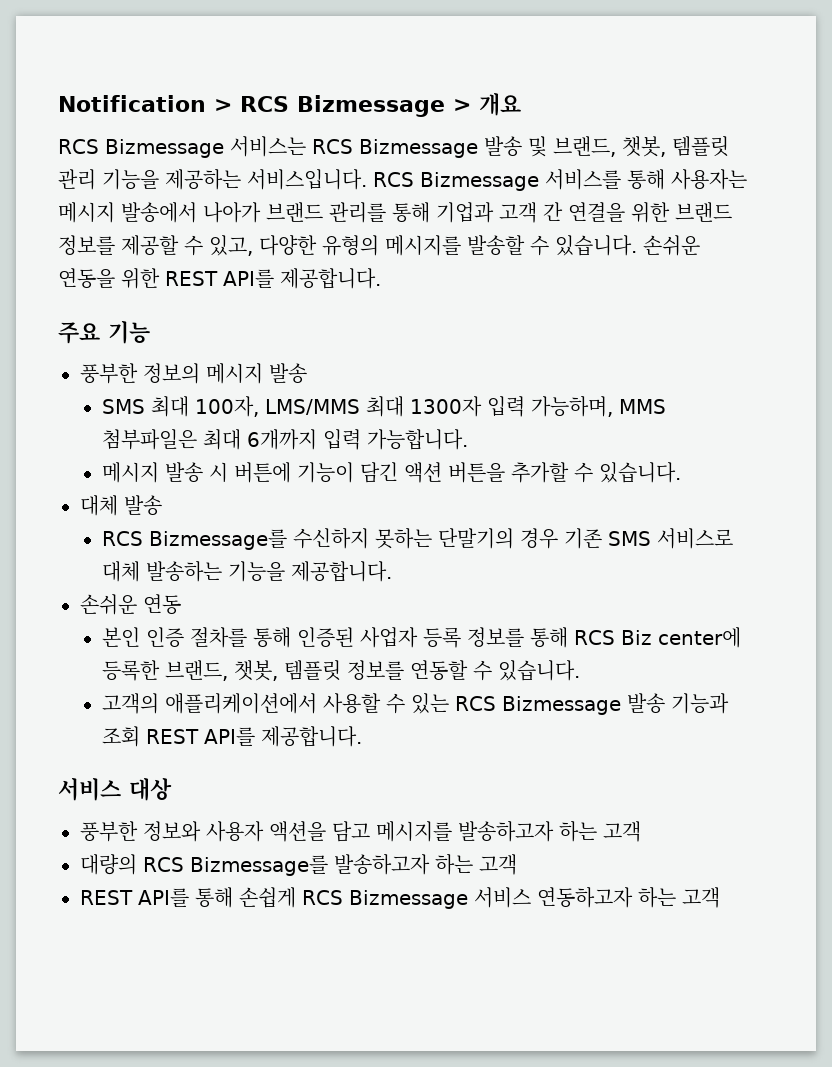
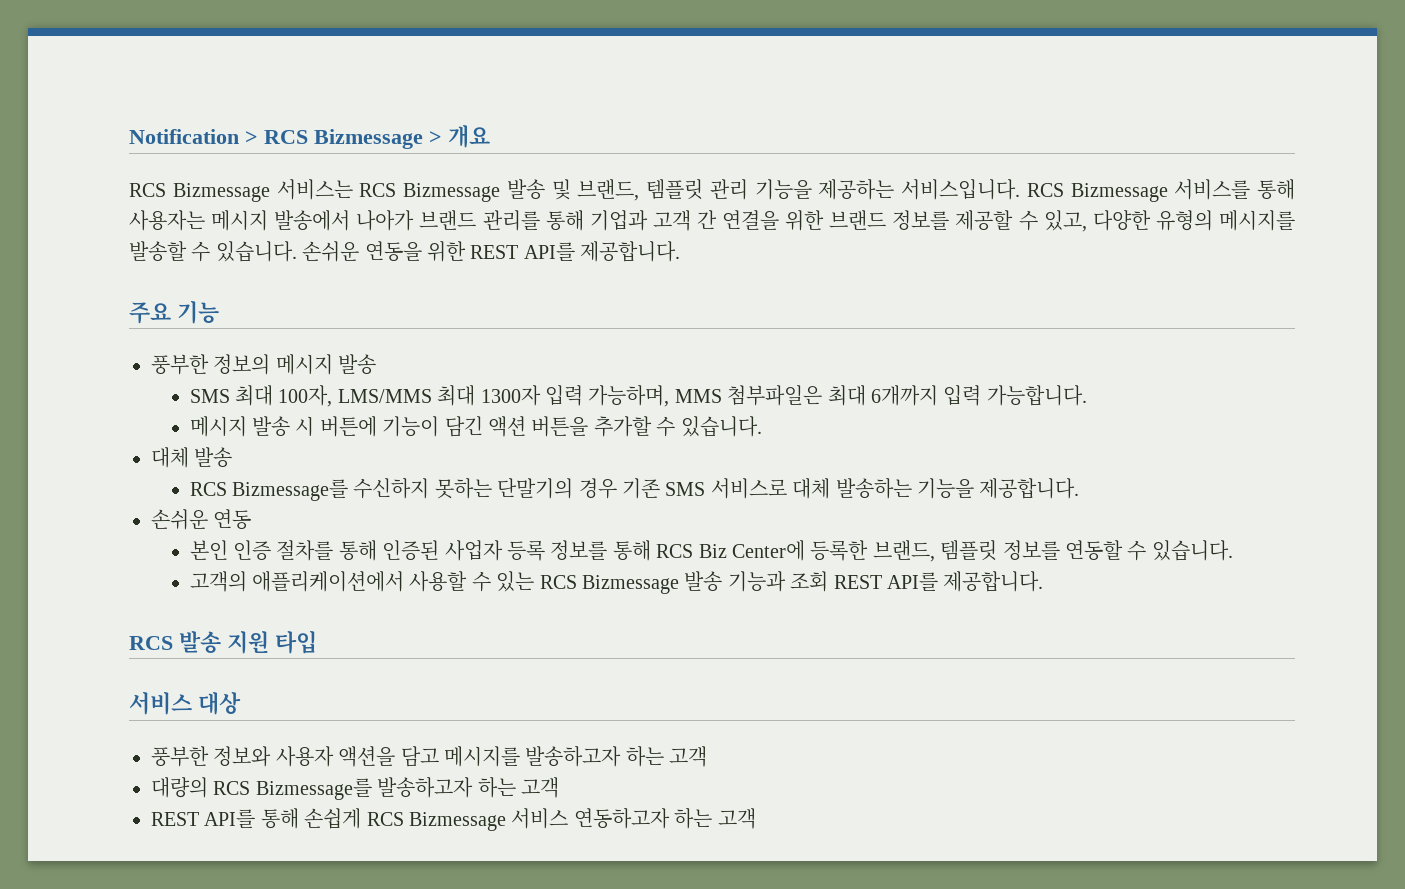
- RCS Bizmessage 서비스는 RCS Bizmessage 발송 및 브랜드, 챗봇, 템플릿 관리 기능을 제공하는 서비스입니다.
+ RCS Bizmessage 서비스는 RCS Bizmessage 발송 및 브랜드, 템플릿 관리 기능을 제공하는 서비스입니다.
- 본인 인증 절차를 통해 인증된 사업자 등록 정보를 통해 RCS Biz center에 등록한 브랜드, 챗봇, 템플릿 정보를 연동할 수 있습니다.
+ 본인 인증 절차를 통해 인증된 사업자 등록 정보를 통해 RCS Biz Center에 등록한 브랜드, 템플릿 정보를 연동할 수 있습니다.
+ RCS 발송 지원 타입

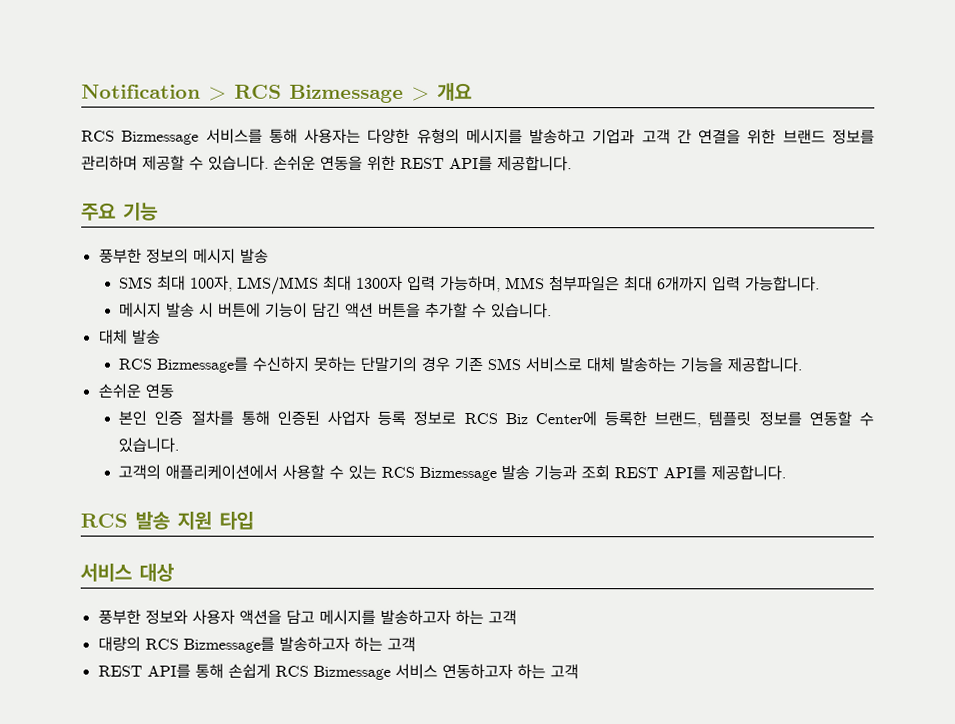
- RCS Bizmessage 서비스는 RCS Bizmessage 발송 및 브랜드, 템플릿 관리 기능을 제공하는 서비스입니다. RCS Bizmessage 서비스를 통해 사용자는 메시지 발송에서 나아가 브랜드 관리를 통해 기업과 고객 간 연결을 위한 브랜드 정보를 제공할 수 있고, 다양한 유형의 메시지를 발송할 수 있습니다.
+ RCS Bizmessage 서비스를 통해 사용자는 다양한 유형의 메시지를 발송하고 기업과 고객 간 연결을 위한 브랜드 정보를 관리하며 제공할 수 있습니다.
- 본인 인증 절차를 통해 인증된 사업자 등록 정보를 통해 RCS Biz Center에 등록한 브랜드, 템플릿 정보를 연동할 수 있습니다.
+ 본인 인증 절차를 통해 인증된 사업자 등록 정보로 RCS Biz Center에 등록한 브랜드, 템플릿 정보를 연동할 수 있습니다.

